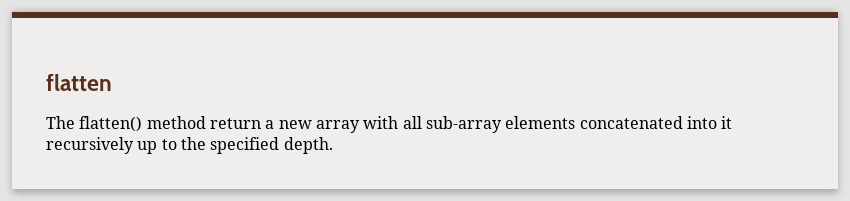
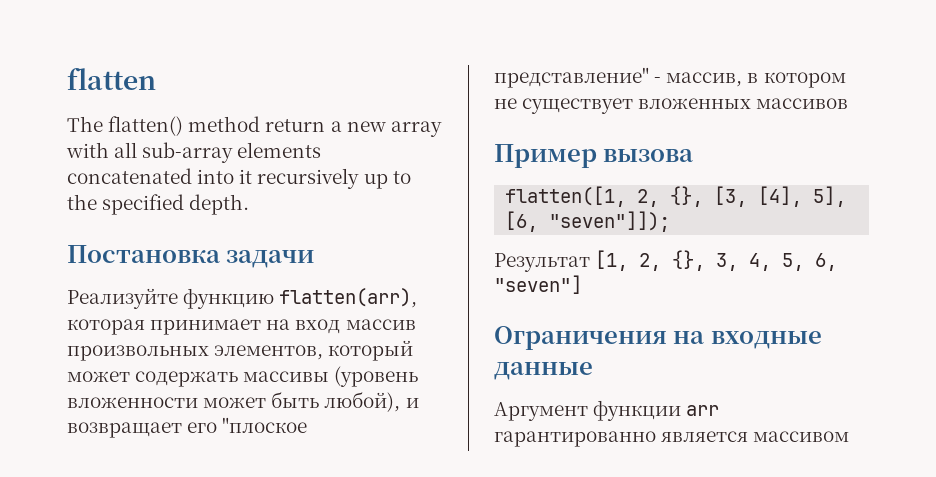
+ Постановка задачи
+ Реализуйте функцию flatten(arr), которая принимает на вход массив произвольных элементов, который может содержать массивы (уровень вложенности может быть любой), и возвращает его "плоское представление" - массив, в котором не существует вложенных массивов
+ Пример вызова
+ flatten([1, 2, {}, [3, [4], 5], [6, "seven"]]);
+ Результат [1, 2, {}, 3, 4, 5, 6, "seven"]
+ Ограничения на входные данные
+ Аргумент функции arr гарантированно является массивом

